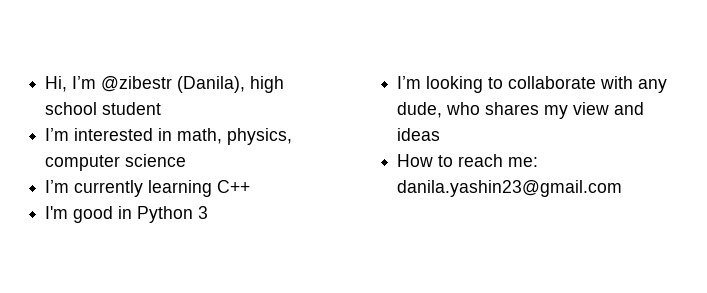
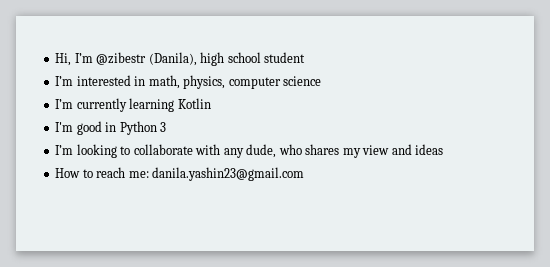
- I’m currently learning C++
+ I’m currently learning Kotlin

